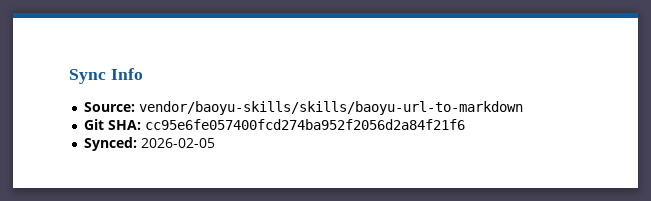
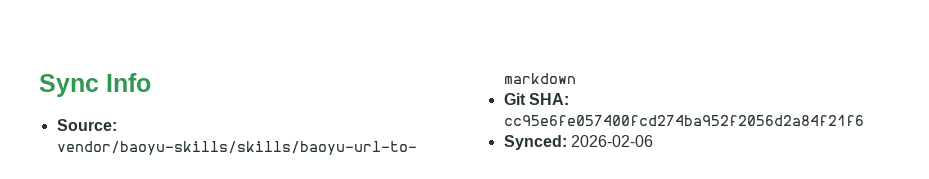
- Synced: 2026-02-05
+ Synced: 2026-02-06

